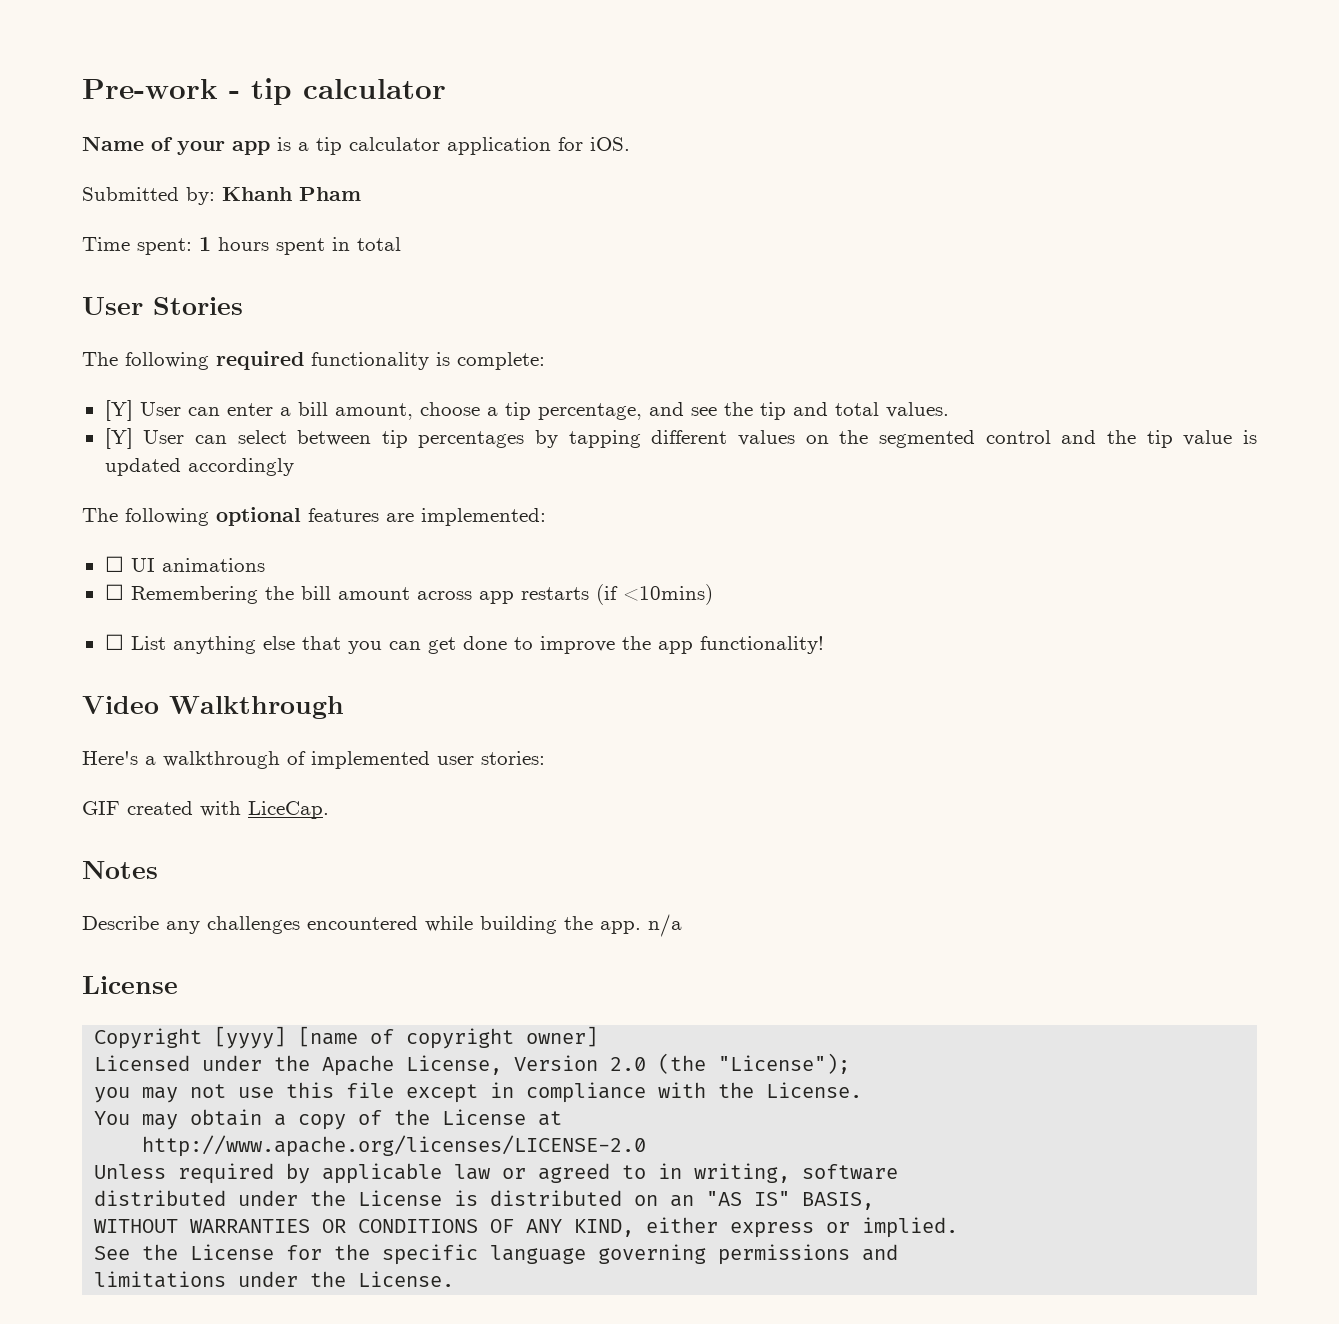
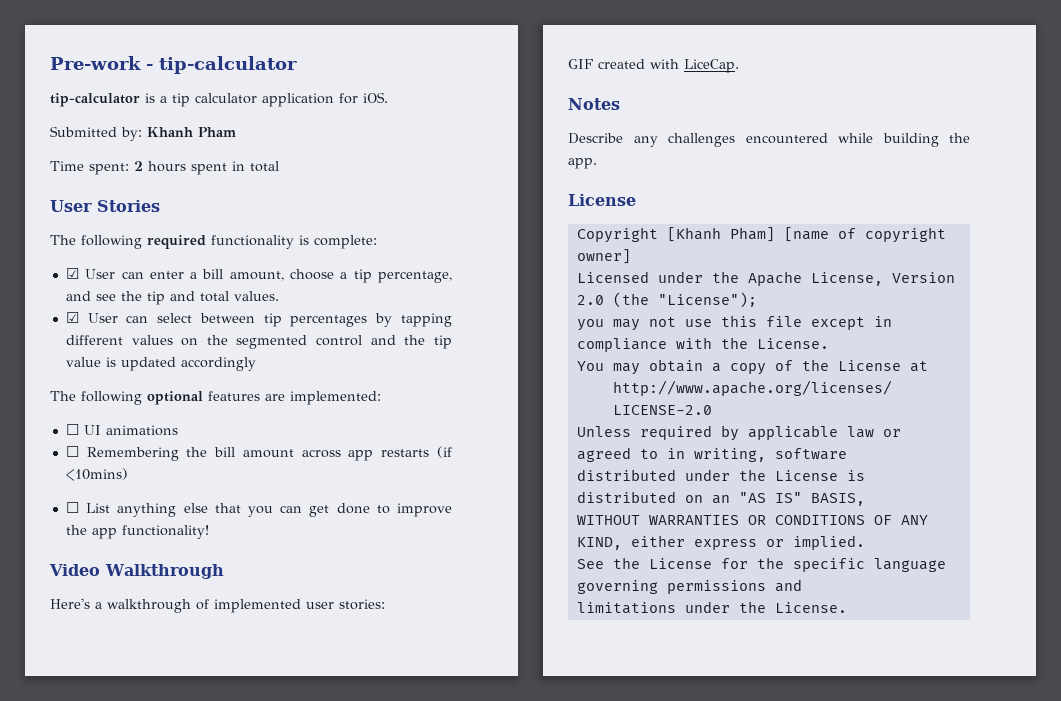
- Pre-work - tip calculator
- Name of your app is a tip calculator application for iOS.
+ Pre-work - tip-calculator
+ tip-calculator is a tip calculator application for iOS.
- Time spent: 1 hours spent in total
+ Time spent: 2 hours spent in total
- [Y] User can enter a bill amount, choose a tip percentage, and see the tip and total values.
+ ☑ User can enter a bill amount, choose a tip percentage, and see the tip and total values.
- [Y] User can select between tip percentages by tapping different values on the segmented control and the tip value is updated accordingly
+ ☑ User can select between tip percentages by tapping different values on the segmented control and the tip value is updated accordingly
- Describe any challenges encountered while building the app. n/a
+ Describe any challenges encountered while building the app.
- Copyright [yyyy] [name of copyright owner]
+ Copyright [Khanh Pham] [name of copyright owner]

